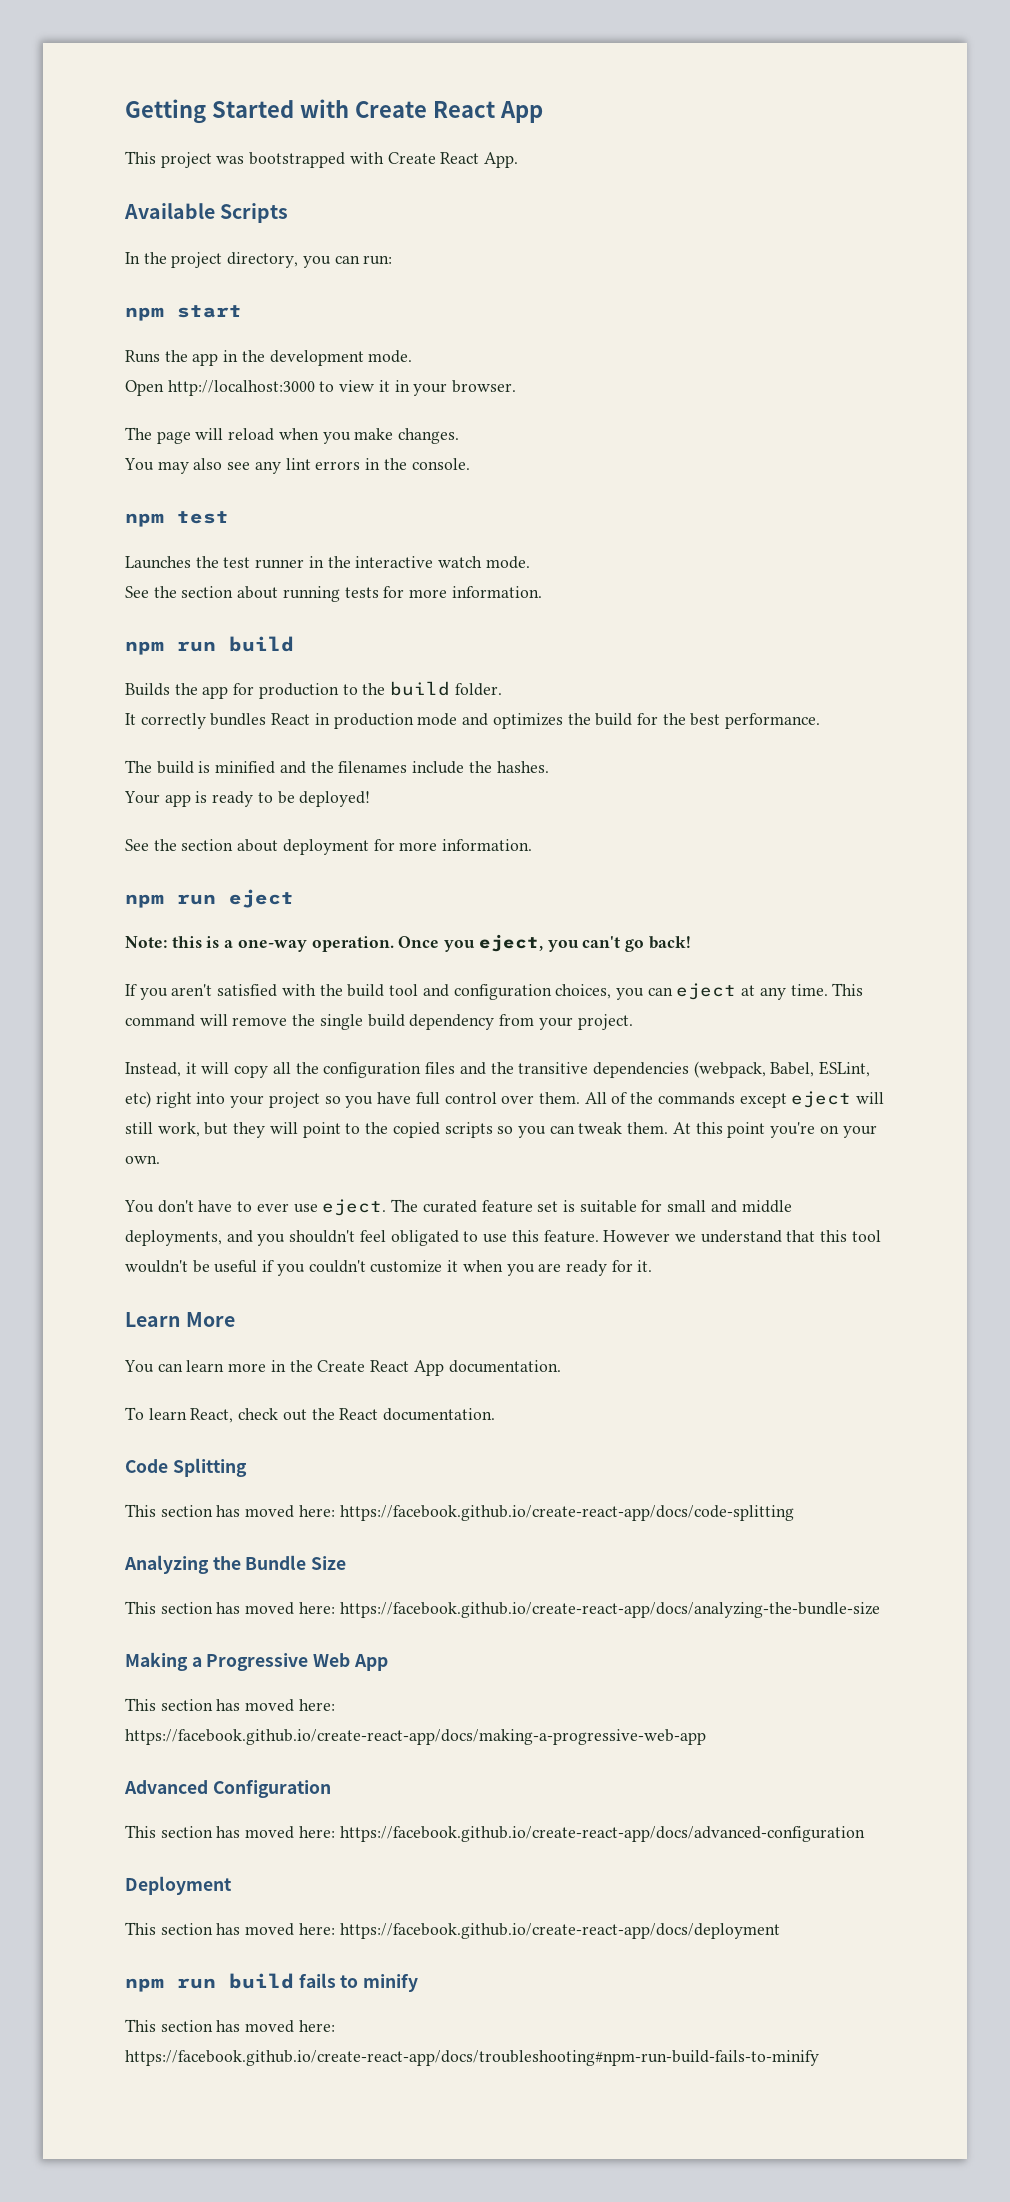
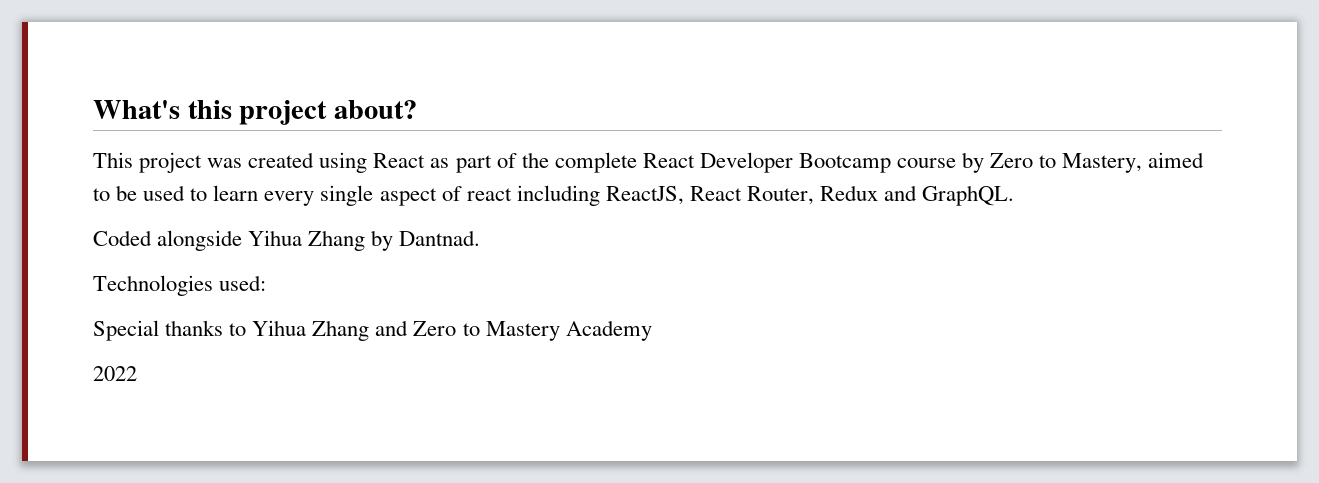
- Getting Started with Create React App
- This project was bootstrapped with Create React App.
- Available Scripts
- In the project directory, you can run:
- npm start
- Runs the app in the development mode.
- Open http://localhost:3000 to view it in your browser.
- The page will reload when you make changes.
- You may also see any lint errors in the console.
- npm test
- Launches the test runner in the interactive watch mode.
- See the section about running tests for more information.
- npm run build
- Builds the app for production to the build folder.
- It correctly bundles React in production mode and optimizes the build for the best performance.
- The build is minified and the filenames include the hashes.
- Your app is ready to be deployed!
- See the section about deployment for more information.
- npm run eject
- Note: this is a one-way operation. Once you eject, you can't go back!
- If you aren't satisfied with the build tool and configuration choices, you can eject at any time. This command will remove the single build dependency from your project.
- Instead, it will copy all the configuration files and the transitive dependencies (webpack, Babel, ESLint, etc) right into your project so you have full control over them. All of the commands except eject will still work, but they will point to the copied scripts so you can tweak them. At this point you're on your own.
- You don't have to ever use eject. The curated feature set is suitable for small and middle deployments, and you shouldn't feel obligated to use this feature. However we understand that this tool wouldn't be useful if you couldn't customize it when you are ready for it.
- Learn More
- You can learn more in the Create React App documentation.
- To learn React, check out the React documentation.
- Code Splitting
- This section has moved here: https://facebook.github.io/create-react-app/docs/code-splitting
- Analyzing the Bundle Size
- This section has moved here: https://facebook.github.io/create-react-app/docs/analyzing-the-bundle-size
- Making a Progressive Web App
- This section has moved here: https://facebook.github.io/create-react-app/docs/making-a-progressive-web-app
- Advanced Configuration
- This section has moved here: https://facebook.github.io/create-react-app/docs/advanced-configuration
- Deployment
- This section has moved here: https://facebook.github.io/create-react-app/docs/deployment
- npm run build fails to minify
- This section has moved here: https://facebook.github.io/create-react-app/docs/troubleshooting#npm-run-build-fails-to-minify
+ What's this project about?
+ This project was created using React as part of the complete React Developer Bootcamp course by Zero to Mastery, aimed to be used to learn every single aspect of react including ReactJS, React Router, Redux and GraphQL.
+ Coded alongside Yihua Zhang by Dantnad.
+ Technologies used:
+ Special thanks to Yihua Zhang and Zero to Mastery Academy
+ 2022

